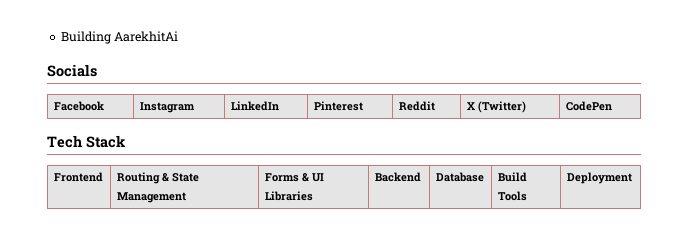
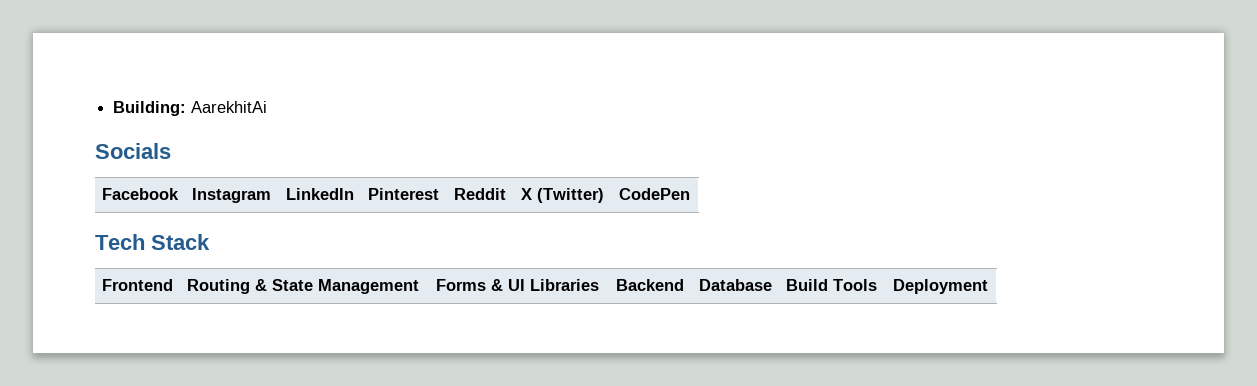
- Building AarekhitAi
+ Building: AarekhitAi

